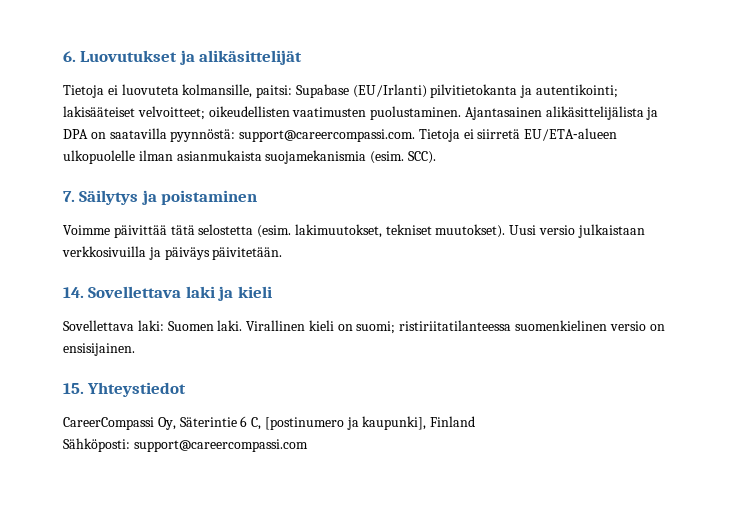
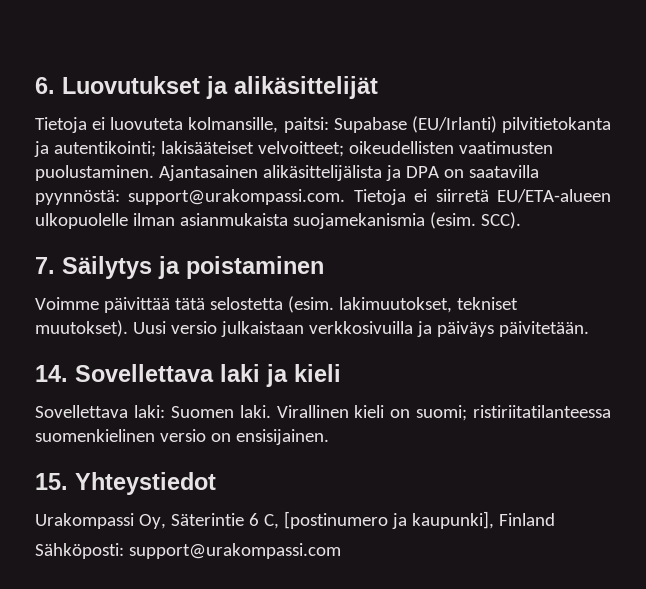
- Ajantasainen alikäsittelijälista ja DPA on saatavilla pyynnöstä: support@careercompassi.com. Tietoja ei siirretä EU/ETA‑alueen ulkopuolelle ilman asianmukaista suojamekanismia (esim.
+ Ajantasainen alikäsittelijälista ja DPA on saatavilla pyynnöstä: support@urakompassi.com. Tietoja ei siirretä EU/ETA‑alueen ulkopuolelle ilman asianmukaista suojamekanismia (esim.
- CareerCompassi Oy, Säterintie 6 C, [postinumero ja kaupunki], Finland
+ Urakompassi Oy, Säterintie 6 C, [postinumero ja kaupunki], Finland
- Sähköposti: support@careercompassi.com
+ Sähköposti: support@urakompassi.com

